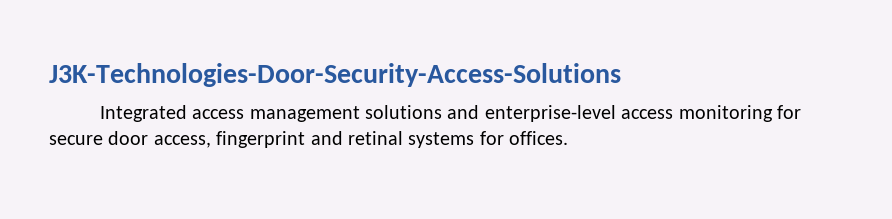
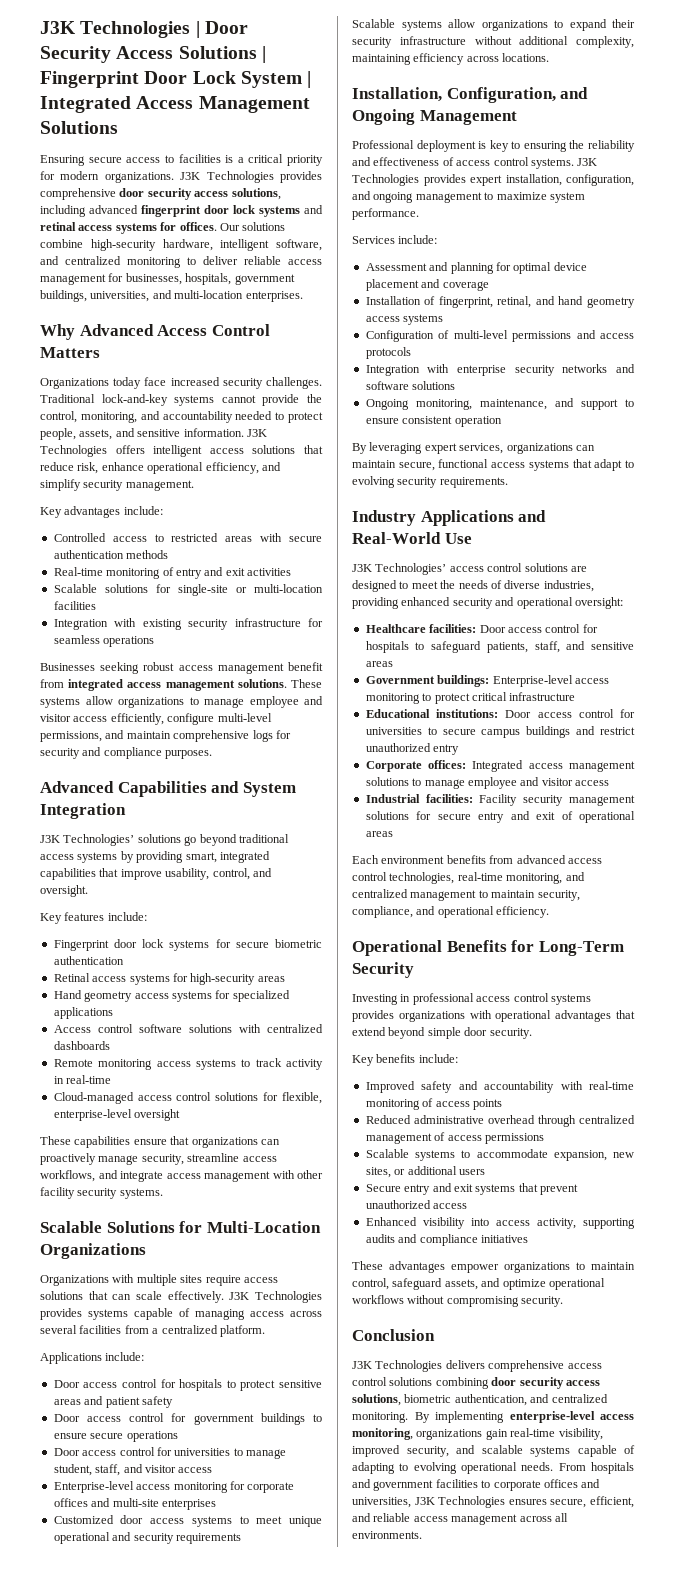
- J3K-Technologies-Door-Security-Access-Solutions
- Integrated access management solutions and enterprise-level access monitoring for secure door access, fingerprint and retinal systems for offices.
+ J3K Technologies | Door Security Access Solutions | Fingerprint Door Lock System | Integrated Access Management Solutions
+ Ensuring secure access to facilities is a critical priority for modern organizations. J3K Technologies provides comprehensive door security access solutions, including advanced fingerprint door lock systems and retinal access systems for offices. Our solutions combine high-security hardware, intelligent software, and centralized monitoring to deliver reliable access management for businesses, hospitals, government buildings, universities, and multi-location enterprises.
+ Why Advanced Access Control Matters
+ Organizations today face increased security challenges. Traditional lock-and-key systems cannot provide the control, monitoring, and accountability needed to protect people, assets, and sensitive information. J3K Technologies offers intelligent access solutions that reduce risk, enhance operational efficiency, and simplify security management.
+ Key advantages include:
+ Controlled access to restricted areas with secure authentication methods
+ Real-time monitoring of entry and exit activities
+ Scalable solutions for single-site or multi-location facilities
+ Integration with existing security infrastructure for seamless operations
+ Businesses seeking robust access management benefit from integrated access management solutions. These systems allow organizations to manage employee and visitor access efficiently, configure multi-level permissions, and maintain comprehensive logs for security and compliance purposes.
+ Advanced Capabilities and System Integration
+ J3K Technologies’ solutions go beyond traditional access systems by providing smart, integrated capabilities that improve usability, control, and oversight.
+ Key features include:
+ Fingerprint door lock systems for secure biometric authentication
+ Retinal access systems for high-security areas
+ Hand geometry access systems for specialized applications
+ Access control software solutions with centralized dashboards
+ Remote monitoring access systems to track activity in real-time
+ Cloud-managed access control solutions for flexible, enterprise-level oversight
+ These capabilities ensure that organizations can proactively manage security, streamline access workflows, and integrate access management with other facility security systems.
+ Scalable Solutions for Multi-Location Organizations
+ Organizations with multiple sites require access solutions that can scale effectively. J3K Technologies provides systems capable of managing access across several facilities from a centralized platform.
+ Applications include:
+ Door access control for hospitals to protect sensitive areas and patient safety
+ Door access control for government buildings to ensure secure operations
+ Door access control for universities to manage student, staff, and visitor access
+ Enterprise-level access monitoring for corporate offices and multi-site enterprises
+ Customized door access systems to meet unique operational and security requirements
+ Scalable systems allow organizations to expand their security infrastructure without additional complexity, maintaining efficiency across locations.
+ Installation, Configuration, and Ongoing Management
+ Professional deployment is key to ensuring the reliability and effectiveness of access control systems. J3K Technologies provides expert installation, configuration, and ongoing management to maximize system performance.
+ Services include:
+ Assessment and planning for optimal device placement and coverage
+ Installation of fingerprint, retinal, and hand geometry access systems
+ Configuration of multi-level permissions and access protocols
+ Integration with enterprise security networks and software solutions
+ Ongoing monitoring, maintenance, and support to ensure consistent operation
+ By leveraging expert services, organizations can maintain secure, functional access systems that adapt to evolving security requirements.
+ Industry Applications and Real-World Use
+ J3K Technologies’ access control solutions are designed to meet the needs of diverse industries, providing enhanced security and operational oversight:
+ Healthcare facilities: Door access control for hospitals to safeguard patients, staff, and sensitive areas
+ Government buildings: Enterprise-level access monitoring to protect critical infrastructure
+ Educational institutions: Door access control for universities to secure campus buildings and restrict unauthorized entry
+ Corporate offices: Integrated access management solutions to manage employee and visitor access
+ Industrial facilities: Facility security management solutions for secure entry and exit of operational areas
+ Each environment benefits from advanced access control technologies, real-time monitoring, and centralized management to maintain security, compliance, and operational efficiency.
+ Operational Benefits for Long-Term Security
+ Investing in professional access control systems provides organizations with operational advantages that extend beyond simple door security.
+ Key benefits include:
+ Improved safety and accountability with real-time monitoring of access points
+ Reduced administrative overhead through centralized management of access permissions
+ Scalable systems to accommodate expansion, new sites, or additional users
+ Secure entry and exit systems that prevent unauthorized access
+ Enhanced visibility into access activity, supporting audits and compliance initiatives
+ These advantages empower organizations to maintain control, safeguard assets, and optimize operational workflows without compromising security.
+ Conclusion
+ J3K Technologies delivers comprehensive access control solutions combining door security access solutions, biometric authentication, and centralized monitoring. By implementing enterprise-level access monitoring, organizations gain real-time visibility, improved security, and scalable systems capable of adapting to evolving operational needs. From hospitals and government facilities to corporate offices and universities, J3K Technologies ensures secure, efficient, and reliable access management across all environments.

